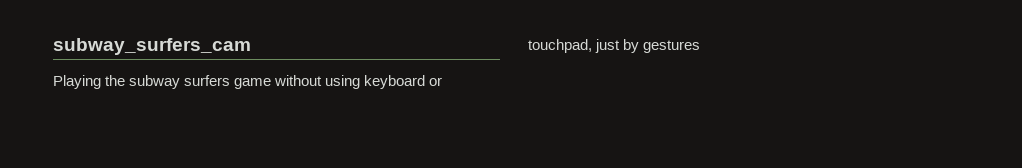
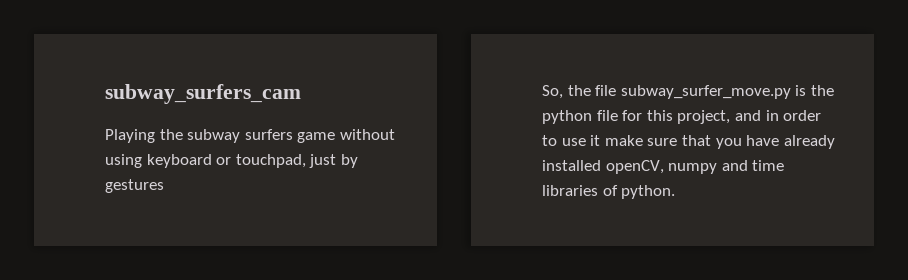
+ So, the file subway_surfer_move.py is the python file for this project, and in order to use it make sure that you have already installed openCV, numpy and time libraries of python.

